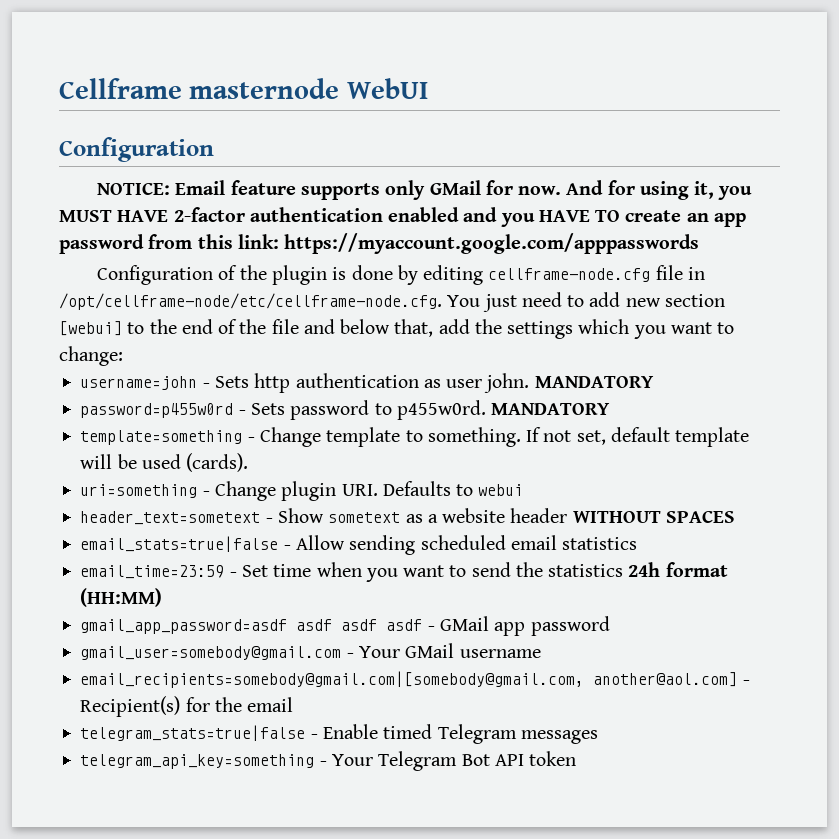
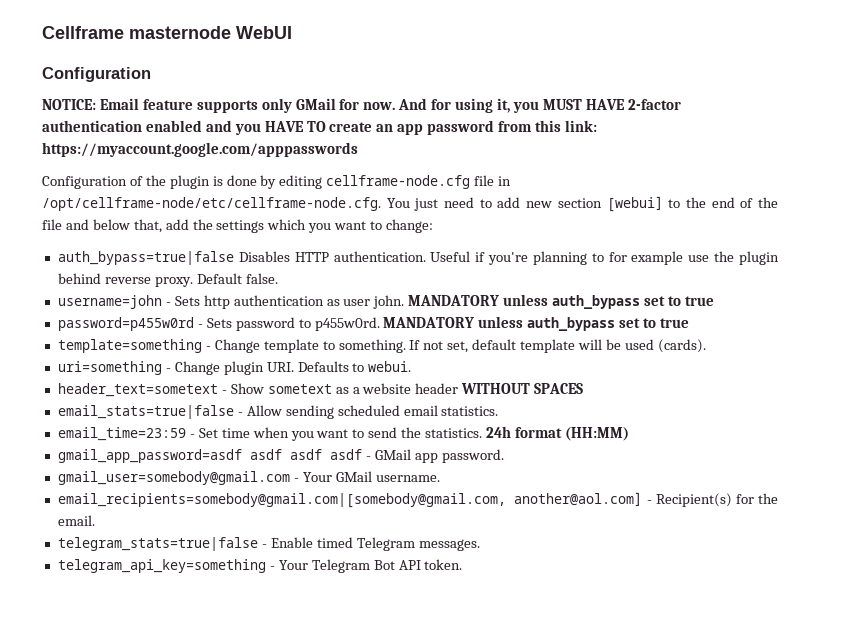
+ auth_bypass=true|false Disables HTTP authentication. Useful if you're planning to for example use the plugin behind reverse proxy. Default false.
- username=john - Sets http authentication as user john. MANDATORY
+ username=john - Sets http authentication as user john. MANDATORY unless auth_bypass set to true
- password=p455w0rd - Sets password to p455w0rd. MANDATORY
+ password=p455w0rd - Sets password to p455w0rd. MANDATORY unless auth_bypass set to true
- uri=something - Change plugin URI. Defaults to webui
+ uri=something - Change plugin URI. Defaults to webui.
- email_stats=true|false - Allow sending scheduled email statistics
+ email_stats=true|false - Allow sending scheduled email statistics.
- email_time=23:59 - Set time when you want to send the statistics 24h format (HH:MM)
+ email_time=23:59 - Set time when you want to send the statistics. 24h format (HH:MM)
- gmail_app_password=asdf asdf asdf asdf - GMail app password
+ gmail_app_password=asdf asdf asdf asdf - GMail app password.
- gmail_user=somebody@gmail.com - Your GMail username
+ gmail_user=somebody@gmail.com - Your GMail username.
- email_recipients=somebody@gmail.com|[somebody@gmail.com, another@aol.com] - Recipient(s) for the email
+ email_recipients=somebody@gmail.com|[somebody@gmail.com, another@aol.com] - Recipient(s) for the email.
- telegram_stats=true|false - Enable timed Telegram messages
+ telegram_stats=true|false - Enable timed Telegram messages.
- telegram_api_key=something - Your Telegram Bot API token
+ telegram_api_key=something - Your Telegram Bot API token.

